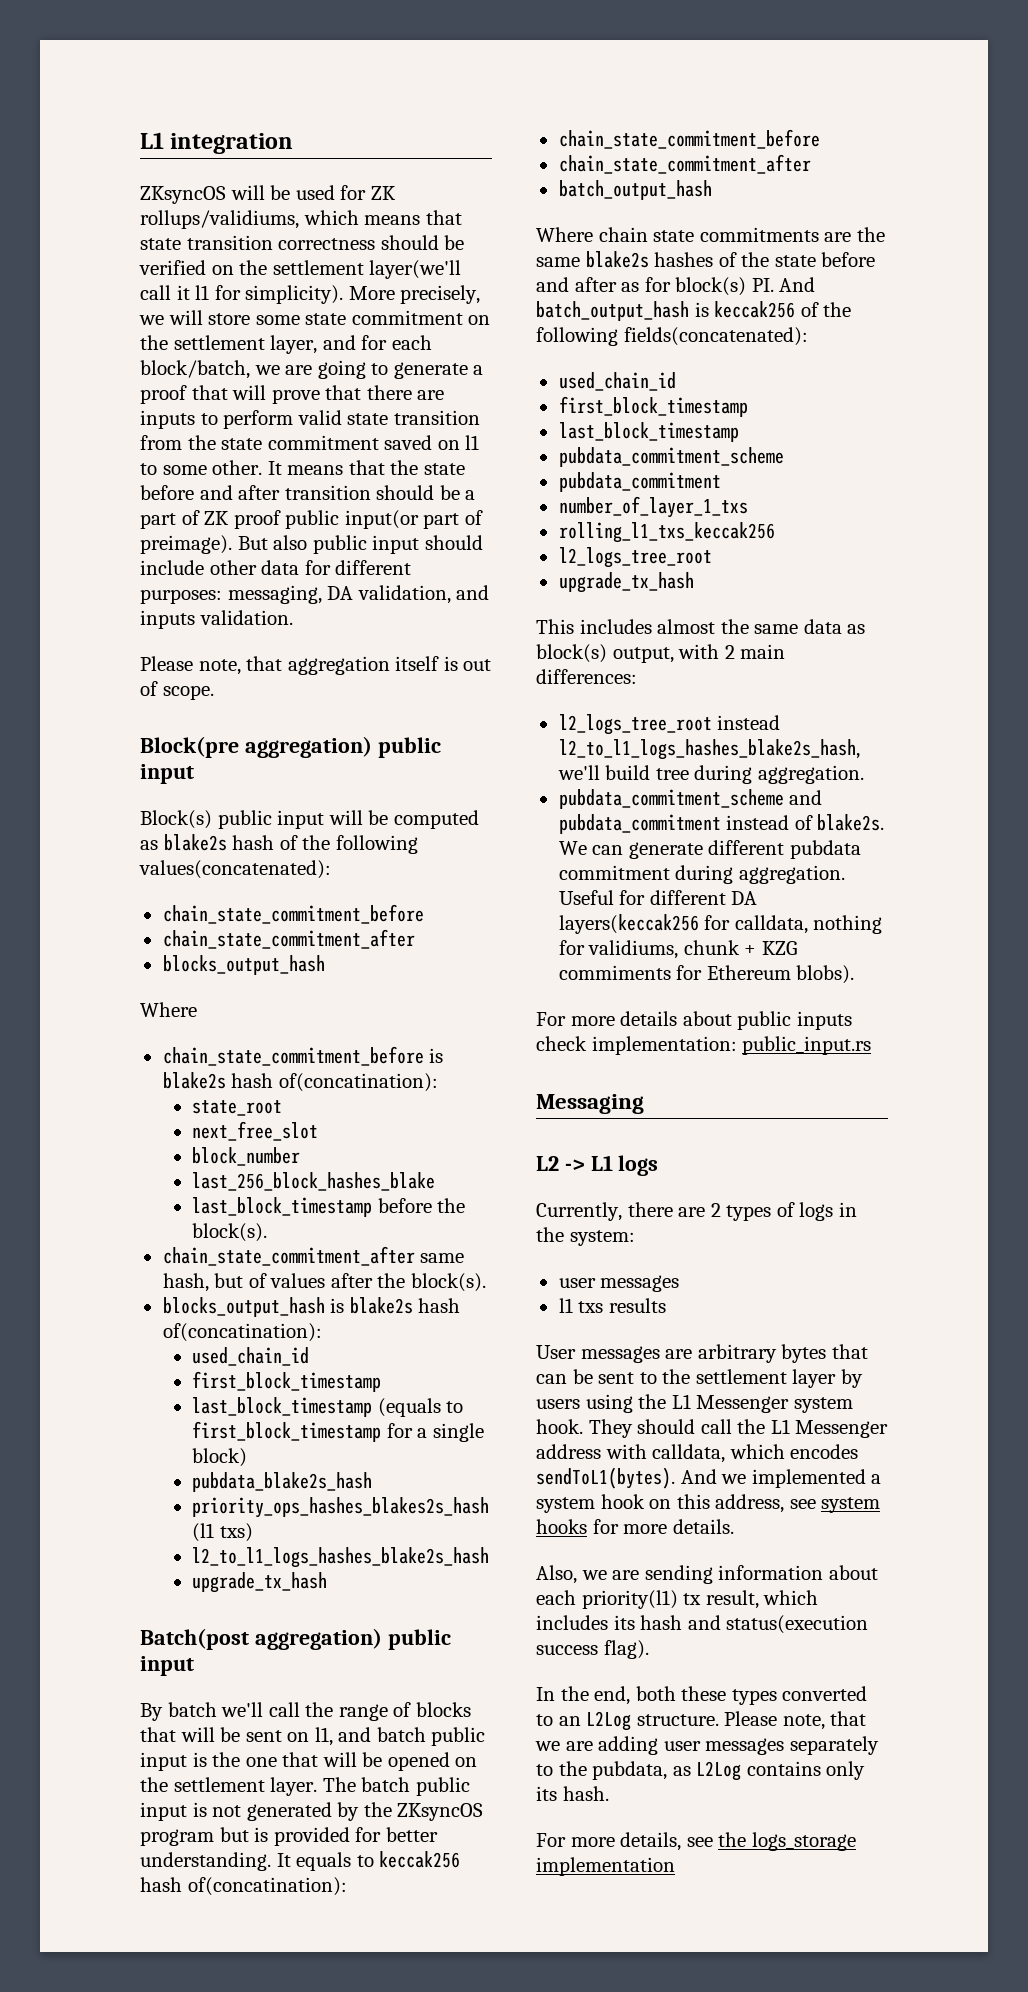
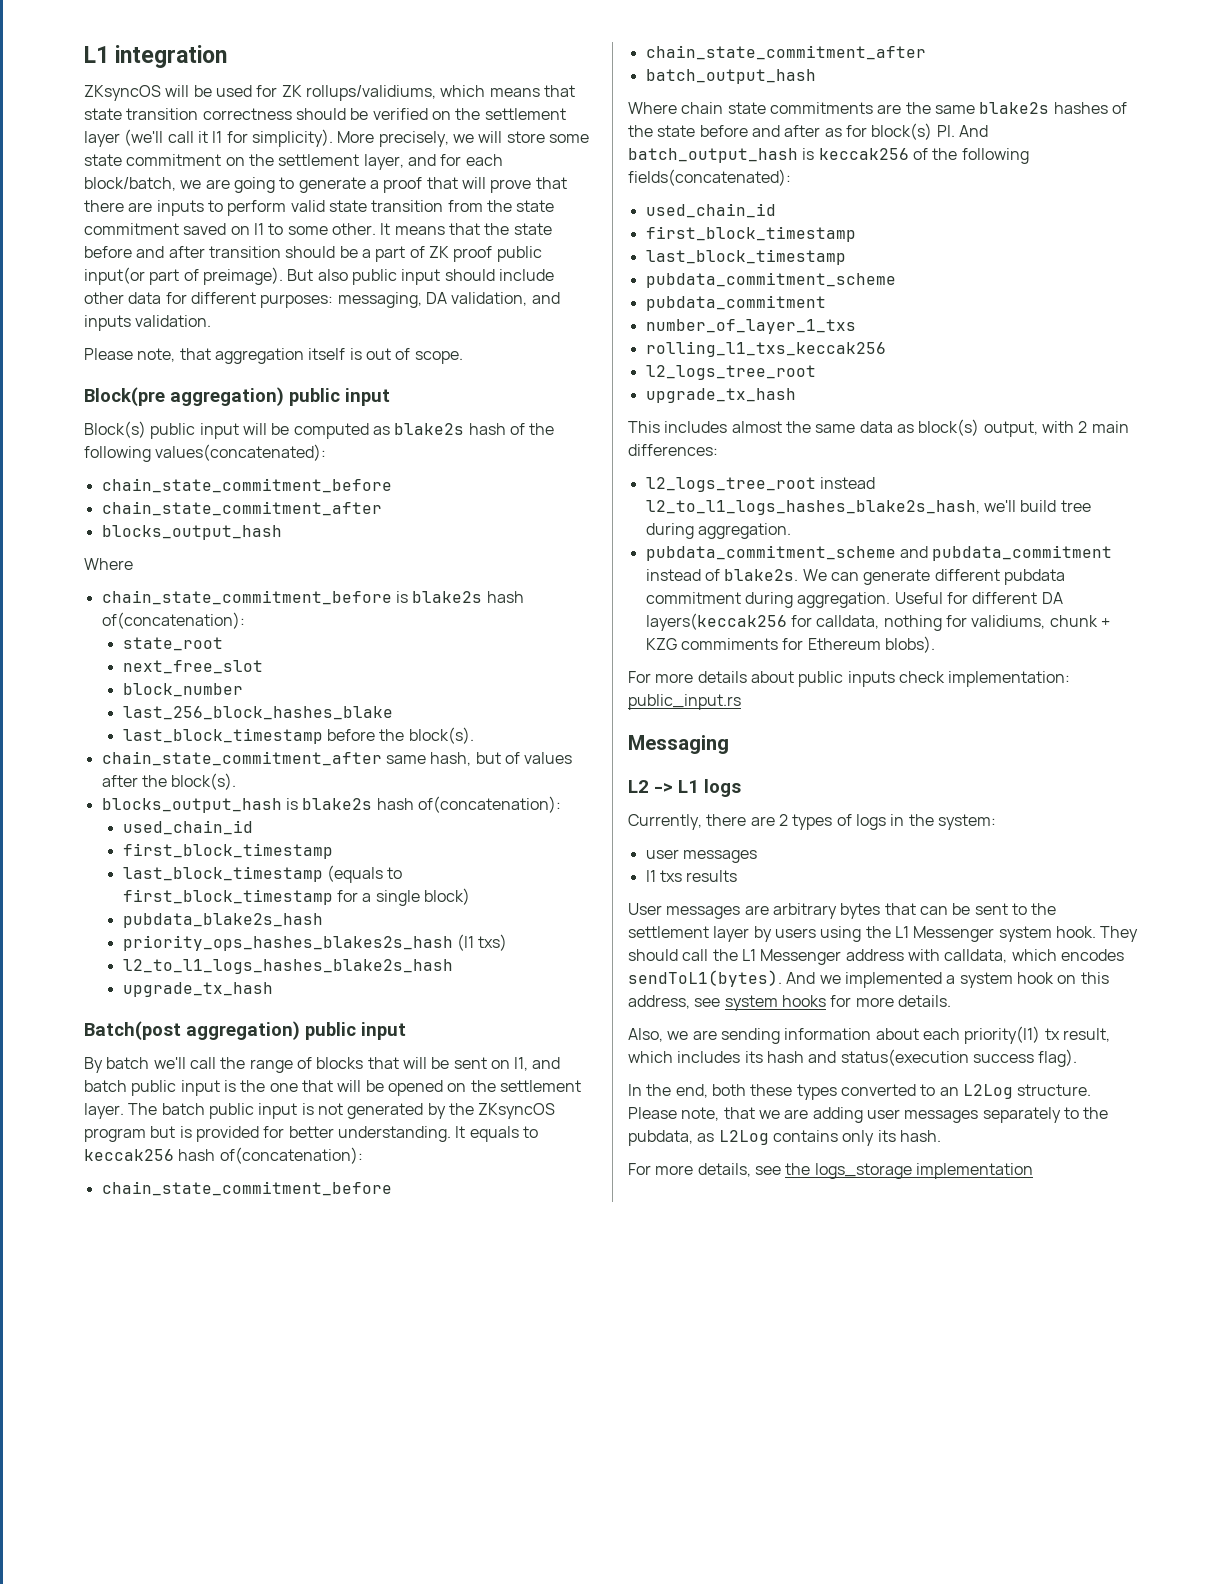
- ZKsyncOS will be used for ZK rollups/validiums, which means that state transition correctness should be verified on the settlement layer(we'll call it l1 for simplicity).
+ ZKsyncOS will be used for ZK rollups/validiums, which means that state transition correctness should be verified on the settlement layer (we'll call it l1 for simplicity).
- chain_state_commitment_before is blake2s hash of(concatination):
+ chain_state_commitment_before is blake2s hash of(concatenation):
- blocks_output_hash is blake2s hash of(concatination):
+ blocks_output_hash is blake2s hash of(concatenation):
- It equals to keccak256 hash of(concatination):
+ It equals to keccak256 hash of(concatenation):

